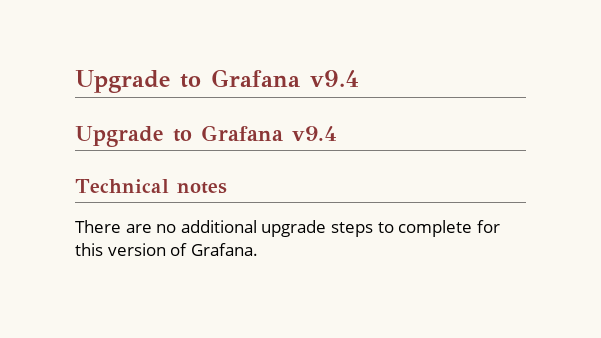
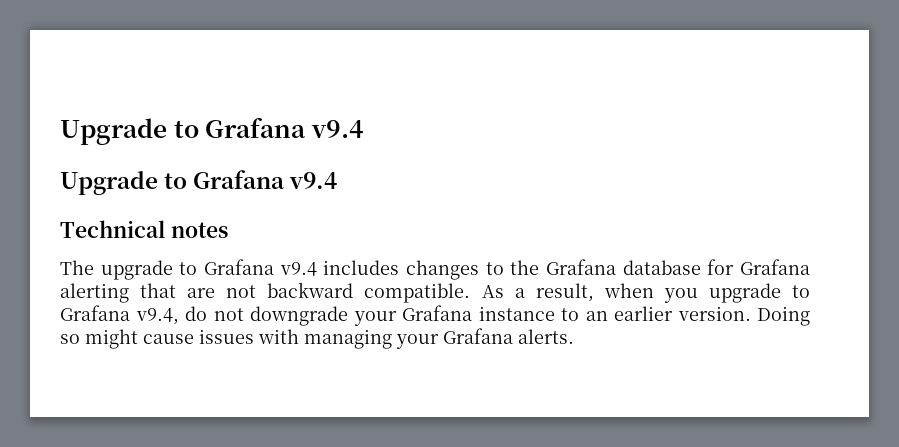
- There are no additional upgrade steps to complete for this version of Grafana.
+ The upgrade to Grafana v9.4 includes changes to the Grafana database for Grafana alerting that are not backward compatible. As a result, when you upgrade to Grafana v9.4, do not downgrade your Grafana instance to an earlier version. Doing so might cause issues with managing your Grafana alerts.

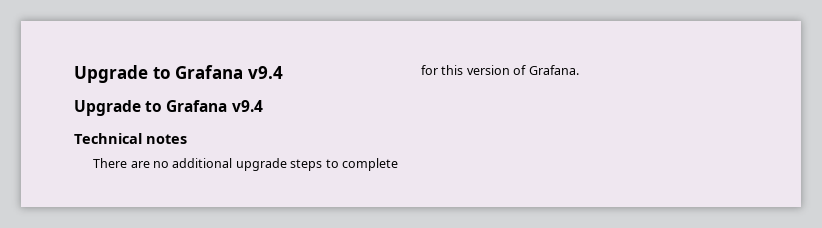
- The upgrade to Grafana v9.4 includes changes to the Grafana database for Grafana alerting that are not backward compatible. As a result, when you upgrade to Grafana v9.4, do not downgrade your Grafana instance to an earlier version. Doing so might cause issues with managing your Grafana alerts.
+ There are no additional upgrade steps to complete for this version of Grafana.

